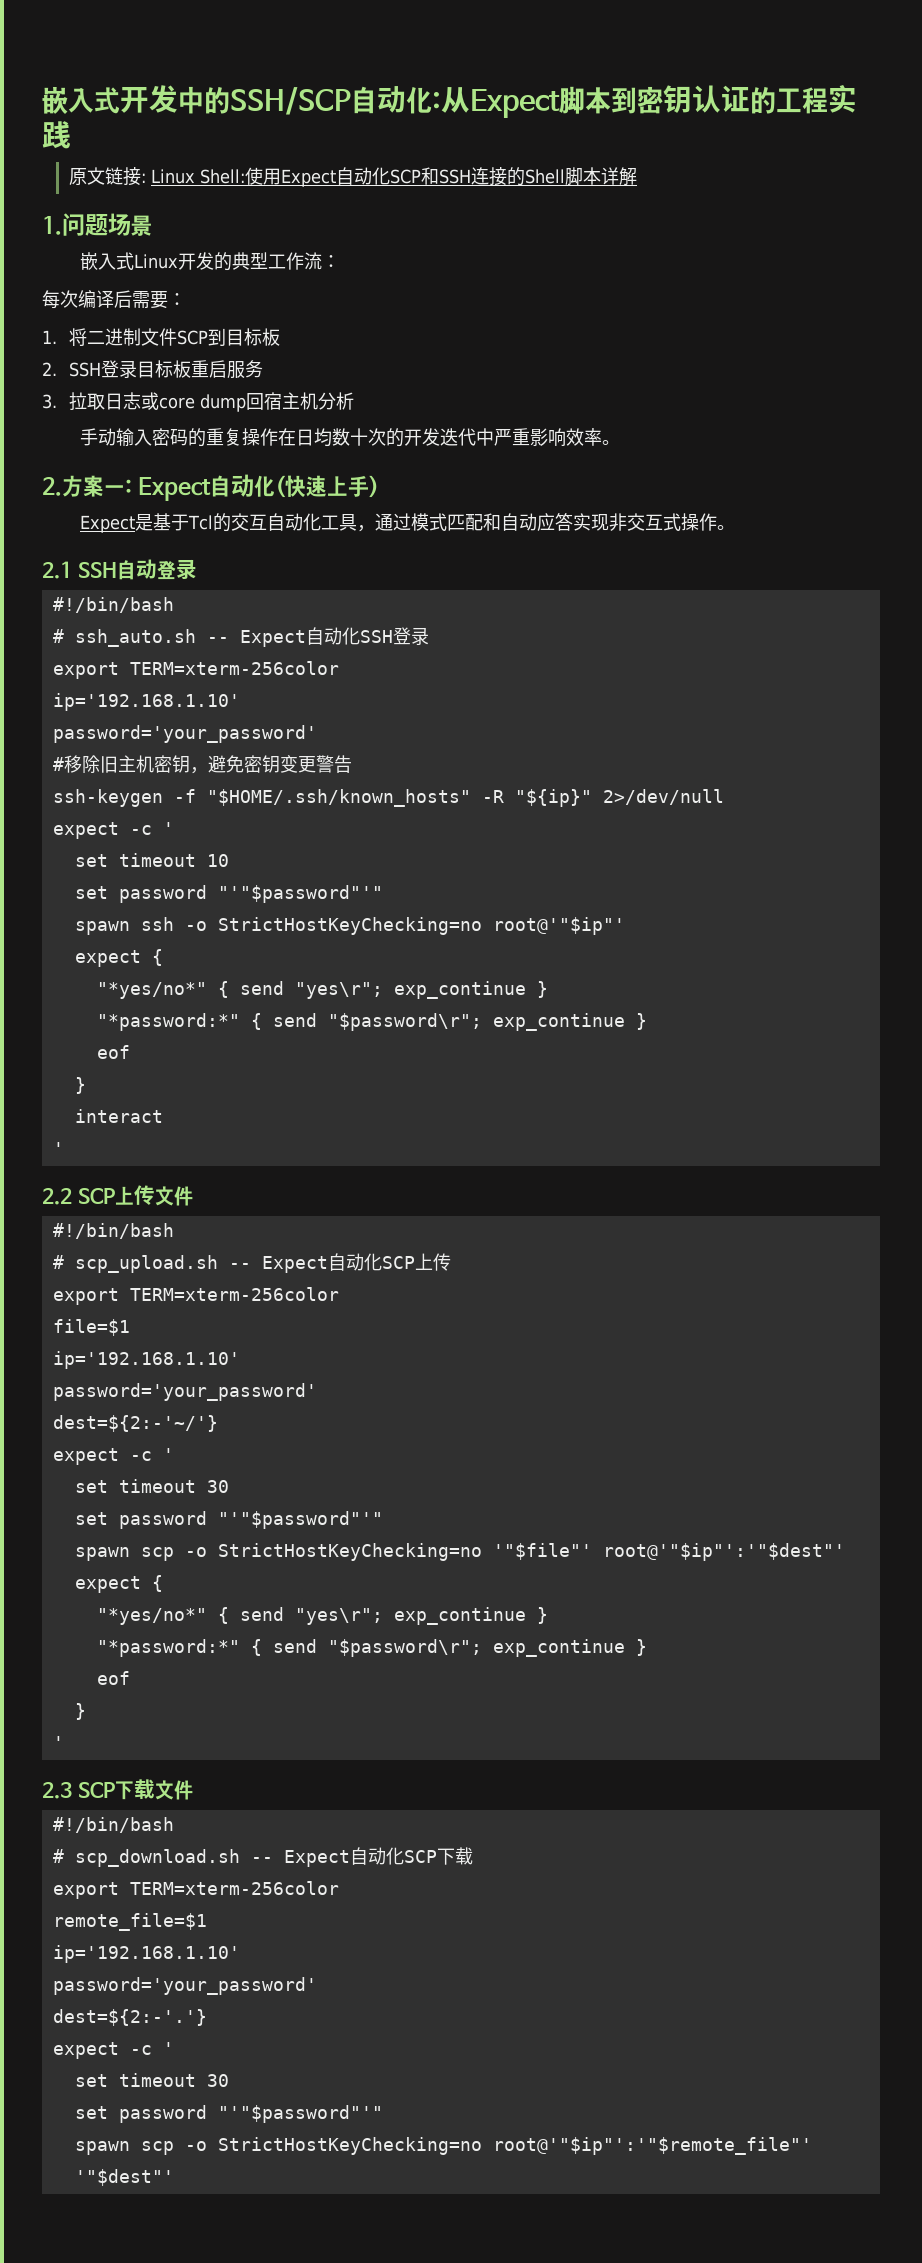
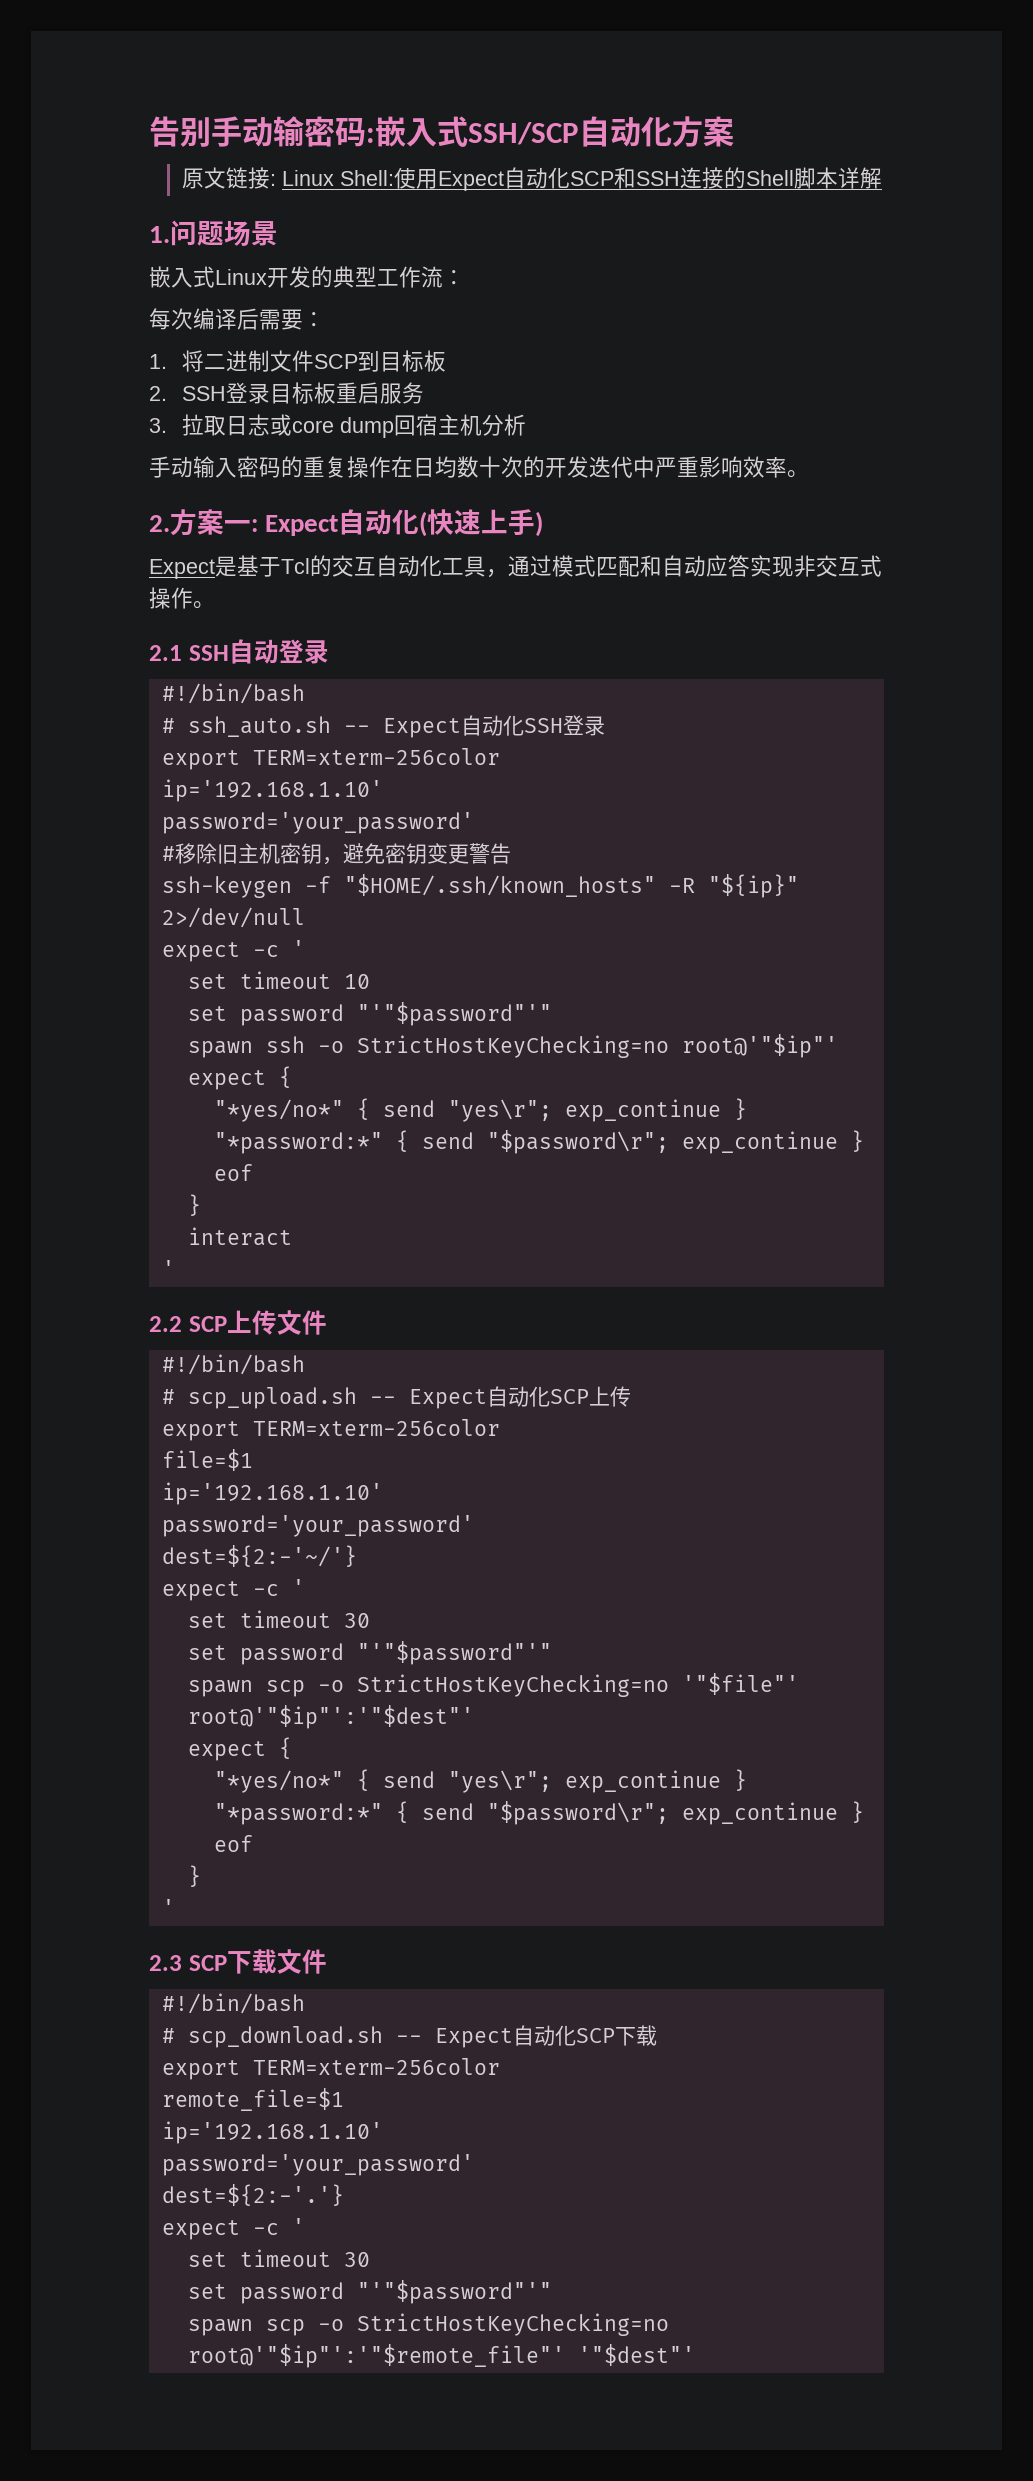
- 嵌入式开发中的SSH/SCP自动化:从Expect脚本到密钥认证的工程实践
+ 告别手动输密码:嵌入式SSH/SCP自动化方案

